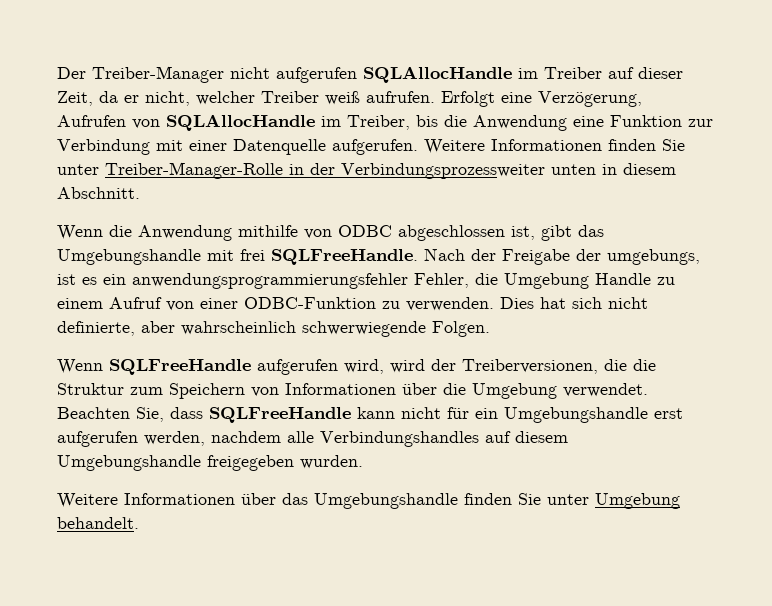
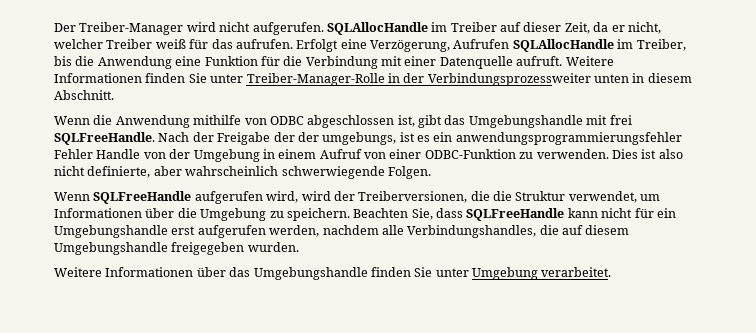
- Der Treiber-Manager nicht aufgerufen SQLAllocHandle im Treiber auf dieser Zeit, da er nicht, welcher Treiber weiß aufrufen.
+ Der Treiber-Manager wird nicht aufgerufen. SQLAllocHandle im Treiber auf dieser Zeit, da er nicht, welcher Treiber weiß für das aufrufen.
- Erfolgt eine Verzögerung, Aufrufen von SQLAllocHandle im Treiber, bis die Anwendung eine Funktion zur Verbindung mit einer Datenquelle aufgerufen.
+ Erfolgt eine Verzögerung, Aufrufen SQLAllocHandle im Treiber, bis die Anwendung eine Funktion für die Verbindung mit einer Datenquelle aufruft.
- Nach der Freigabe der umgebungs, ist es ein anwendungsprogrammierungsfehler Fehler, die Umgebung Handle zu einem Aufruf von einer ODBC-Funktion zu verwenden.
+ Nach der Freigabe der der umgebungs, ist es ein anwendungsprogrammierungsfehler Fehler Handle von der Umgebung in einem Aufruf von einer ODBC-Funktion zu verwenden.
- Dies hat sich nicht definierte, aber wahrscheinlich schwerwiegende Folgen.
+ Dies ist also nicht definierte, aber wahrscheinlich schwerwiegende Folgen.
- Wenn SQLFreeHandle aufgerufen wird, wird der Treiberversionen, die die Struktur zum Speichern von Informationen über die Umgebung verwendet.
+ Wenn SQLFreeHandle aufgerufen wird, wird der Treiberversionen, die die Struktur verwendet, um Informationen über die Umgebung zu speichern.
- Beachten Sie, dass SQLFreeHandle kann nicht für ein Umgebungshandle erst aufgerufen werden, nachdem alle Verbindungshandles auf diesem Umgebungshandle freigegeben wurden.
+ Beachten Sie, dass SQLFreeHandle kann nicht für ein Umgebungshandle erst aufgerufen werden, nachdem alle Verbindungshandles, die auf diesem Umgebungshandle freigegeben wurden.
- Weitere Informationen über das Umgebungshandle finden Sie unter Umgebung behandelt.
+ Weitere Informationen über das Umgebungshandle finden Sie unter Umgebung verarbeitet.

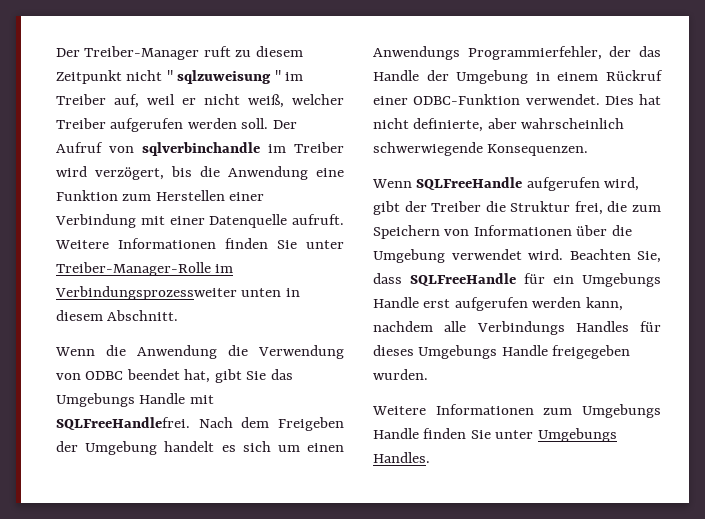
- Der Treiber-Manager wird nicht aufgerufen. SQLAllocHandle im Treiber auf dieser Zeit, da er nicht, welcher Treiber weiß für das aufrufen. Erfolgt eine Verzögerung, Aufrufen SQLAllocHandle im Treiber, bis die Anwendung eine Funktion für die Verbindung mit einer Datenquelle aufruft.
+ Der Treiber-Manager ruft zu diesem Zeitpunkt nicht " sqlzuweisung " im Treiber auf, weil er nicht weiß, welcher Treiber aufgerufen werden soll. Der Aufruf von sqlverbinchandle im Treiber wird verzögert, bis die Anwendung eine Funktion zum Herstellen einer Verbindung mit einer Datenquelle aufruft.
- Weitere Informationen finden Sie unter Treiber-Manager-Rolle in der Verbindungsprozessweiter unten in diesem Abschnitt.
+ Weitere Informationen finden Sie unter Treiber-Manager-Rolle im Verbindungsprozessweiter unten in diesem Abschnitt.
- Wenn die Anwendung mithilfe von ODBC abgeschlossen ist, gibt das Umgebungshandle mit frei SQLFreeHandle. Nach der Freigabe der der umgebungs, ist es ein anwendungsprogrammierungsfehler Fehler Handle von der Umgebung in einem Aufruf von einer ODBC-Funktion zu verwenden. Dies ist also nicht definierte, aber wahrscheinlich schwerwiegende Folgen.
+ Wenn die Anwendung die Verwendung von ODBC beendet hat, gibt Sie das Umgebungs Handle mit SQLFreeHandlefrei. Nach dem Freigeben der Umgebung handelt es sich um einen Anwendungs Programmierfehler, der das Handle der Umgebung in einem Rückruf einer ODBC-Funktion verwendet. Dies hat nicht definierte, aber wahrscheinlich schwerwiegende Konsequenzen.
- Wenn SQLFreeHandle aufgerufen wird, wird der Treiberversionen, die die Struktur verwendet, um Informationen über die Umgebung zu speichern.
+ Wenn SQLFreeHandle aufgerufen wird, gibt der Treiber die Struktur frei, die zum Speichern von Informationen über die Umgebung verwendet wird.
- Beachten Sie, dass SQLFreeHandle kann nicht für ein Umgebungshandle erst aufgerufen werden, nachdem alle Verbindungshandles, die auf diesem Umgebungshandle freigegeben wurden.
+ Beachten Sie, dass SQLFreeHandle für ein Umgebungs Handle erst aufgerufen werden kann, nachdem alle Verbindungs Handles für dieses Umgebungs Handle freigegeben wurden.
- Weitere Informationen über das Umgebungshandle finden Sie unter Umgebung verarbeitet.
+ Weitere Informationen zum Umgebungs Handle finden Sie unter Umgebungs Handles.

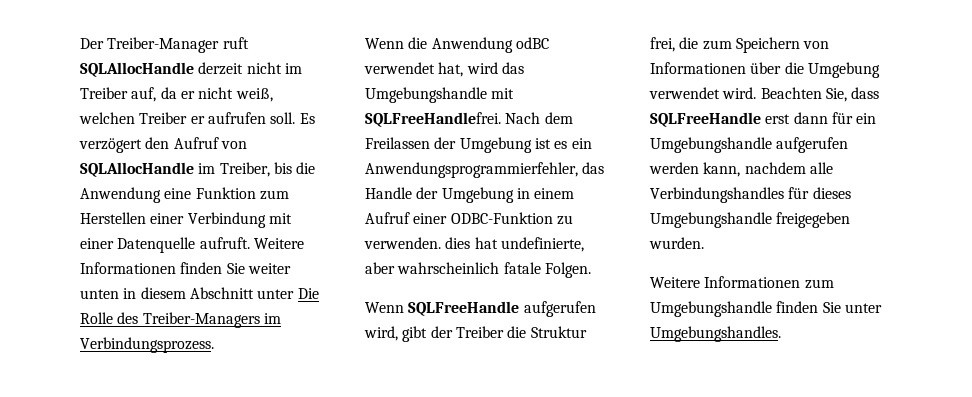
- Der Treiber-Manager ruft zu diesem Zeitpunkt nicht " sqlzuweisung " im Treiber auf, weil er nicht weiß, welcher Treiber aufgerufen werden soll. Der Aufruf von sqlverbinchandle im Treiber wird verzögert, bis die Anwendung eine Funktion zum Herstellen einer Verbindung mit einer Datenquelle aufruft.
+ Der Treiber-Manager ruft SQLAllocHandle derzeit nicht im Treiber auf, da er nicht weiß, welchen Treiber er aufrufen soll. Es verzögert den Aufruf von SQLAllocHandle im Treiber, bis die Anwendung eine Funktion zum Herstellen einer Verbindung mit einer Datenquelle aufruft.
- Weitere Informationen finden Sie unter Treiber-Manager-Rolle im Verbindungsprozessweiter unten in diesem Abschnitt.
- Wenn die Anwendung die Verwendung von ODBC beendet hat, gibt Sie das Umgebungs Handle mit SQLFreeHandlefrei.
+ Weitere Informationen finden Sie weiter unten in diesem Abschnitt unter Die Rolle des Treiber-Managers im Verbindungsprozess.
+ Wenn die Anwendung odBC verwendet hat, wird das Umgebungshandle mit SQLFreeHandlefrei.
- Nach dem Freigeben der Umgebung handelt es sich um einen Anwendungs Programmierfehler, der das Handle der Umgebung in einem Rückruf einer ODBC-Funktion verwendet. Dies hat nicht definierte, aber wahrscheinlich schwerwiegende Konsequenzen.
+ Nach dem Freilassen der Umgebung ist es ein Anwendungsprogrammierfehler, das Handle der Umgebung in einem Aufruf einer ODBC-Funktion zu verwenden. dies hat undefinierte, aber wahrscheinlich fatale Folgen.
- Beachten Sie, dass SQLFreeHandle für ein Umgebungs Handle erst aufgerufen werden kann, nachdem alle Verbindungs Handles für dieses Umgebungs Handle freigegeben wurden.
+ Beachten Sie, dass SQLFreeHandle erst dann für ein Umgebungshandle aufgerufen werden kann, nachdem alle Verbindungshandles für dieses Umgebungshandle freigegeben wurden.
- Weitere Informationen zum Umgebungs Handle finden Sie unter Umgebungs Handles.
+ Weitere Informationen zum Umgebungshandle finden Sie unter Umgebungshandles.

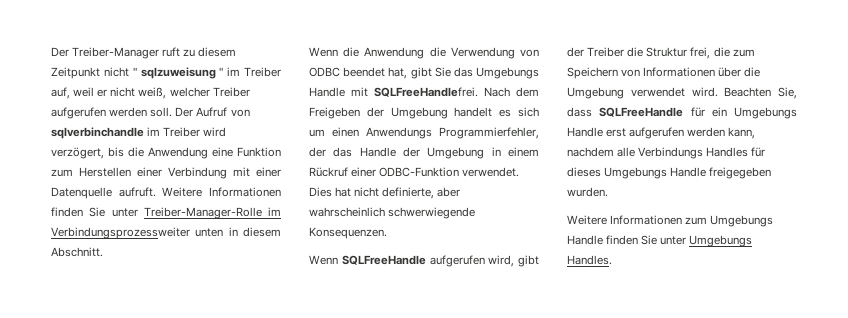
- Der Treiber-Manager ruft SQLAllocHandle derzeit nicht im Treiber auf, da er nicht weiß, welchen Treiber er aufrufen soll. Es verzögert den Aufruf von SQLAllocHandle im Treiber, bis die Anwendung eine Funktion zum Herstellen einer Verbindung mit einer Datenquelle aufruft.
+ Der Treiber-Manager ruft zu diesem Zeitpunkt nicht " sqlzuweisung " im Treiber auf, weil er nicht weiß, welcher Treiber aufgerufen werden soll. Der Aufruf von sqlverbinchandle im Treiber wird verzögert, bis die Anwendung eine Funktion zum Herstellen einer Verbindung mit einer Datenquelle aufruft.
- Weitere Informationen finden Sie weiter unten in diesem Abschnitt unter Die Rolle des Treiber-Managers im Verbindungsprozess.
- Wenn die Anwendung odBC verwendet hat, wird das Umgebungshandle mit SQLFreeHandlefrei.
+ Weitere Informationen finden Sie unter Treiber-Manager-Rolle im Verbindungsprozessweiter unten in diesem Abschnitt.
+ Wenn die Anwendung die Verwendung von ODBC beendet hat, gibt Sie das Umgebungs Handle mit SQLFreeHandlefrei.
- Nach dem Freilassen der Umgebung ist es ein Anwendungsprogrammierfehler, das Handle der Umgebung in einem Aufruf einer ODBC-Funktion zu verwenden. dies hat undefinierte, aber wahrscheinlich fatale Folgen.
+ Nach dem Freigeben der Umgebung handelt es sich um einen Anwendungs Programmierfehler, der das Handle der Umgebung in einem Rückruf einer ODBC-Funktion verwendet. Dies hat nicht definierte, aber wahrscheinlich schwerwiegende Konsequenzen.
- Beachten Sie, dass SQLFreeHandle erst dann für ein Umgebungshandle aufgerufen werden kann, nachdem alle Verbindungshandles für dieses Umgebungshandle freigegeben wurden.
+ Beachten Sie, dass SQLFreeHandle für ein Umgebungs Handle erst aufgerufen werden kann, nachdem alle Verbindungs Handles für dieses Umgebungs Handle freigegeben wurden.
- Weitere Informationen zum Umgebungshandle finden Sie unter Umgebungshandles.
+ Weitere Informationen zum Umgebungs Handle finden Sie unter Umgebungs Handles.

